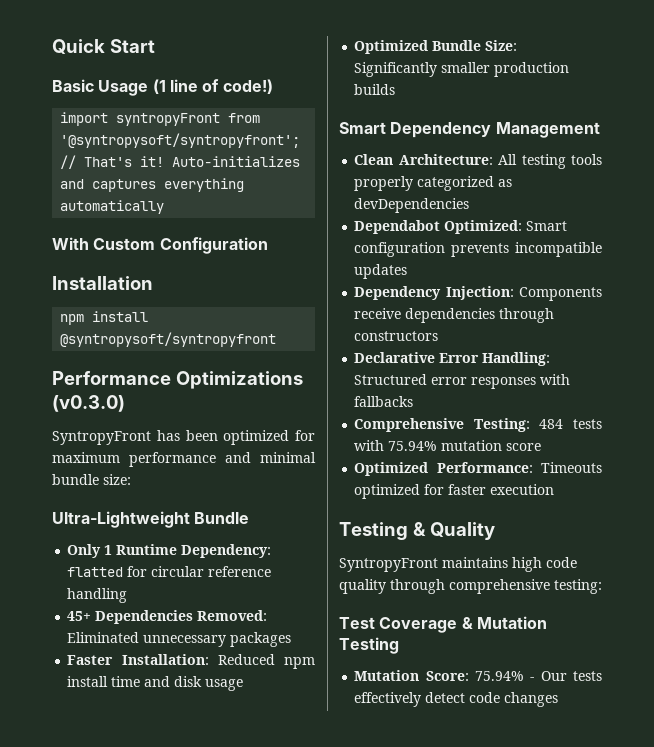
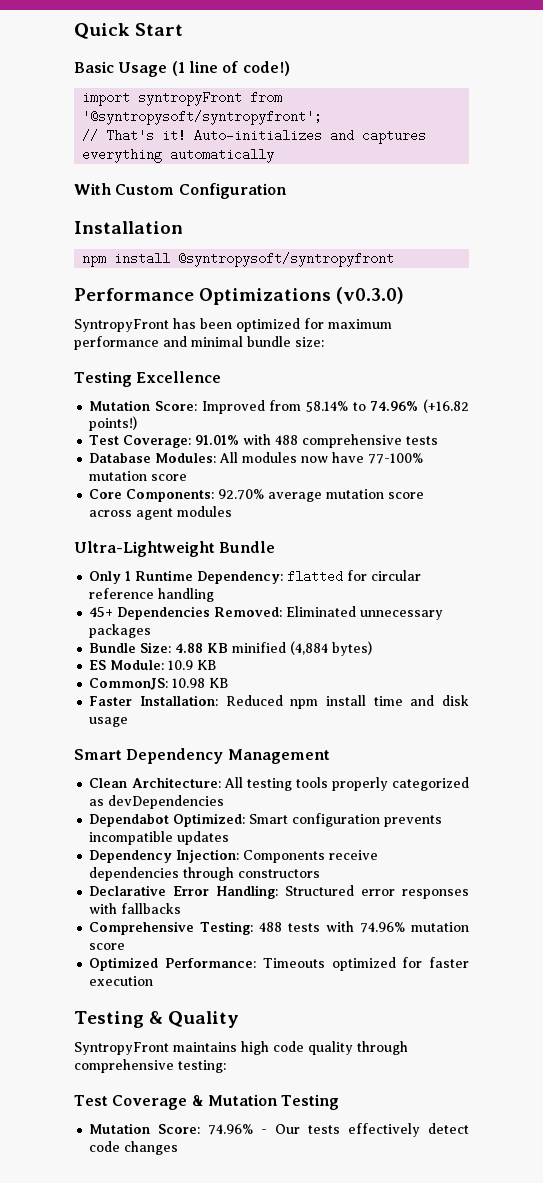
+ Testing Excellence
+ Mutation Score: Improved from 58.14% to 74.96% (+16.82 points!)
+ Test Coverage: 91.01% with 488 comprehensive tests
+ Database Modules: All modules now have 77-100% mutation score
+ Core Components: 92.70% average mutation score across agent modules
+ Bundle Size: 4.88 KB minified (4,884 bytes)
+ ES Module: 10.9 KB
+ CommonJS: 10.98 KB
- Optimized Bundle Size: Significantly smaller production builds
- Comprehensive Testing: 484 tests with 75.94% mutation score
+ Comprehensive Testing: 488 tests with 74.96% mutation score
- Mutation Score: 75.94% - Our tests effectively detect code changes
+ Mutation Score: 74.96% - Our tests effectively detect code changes

